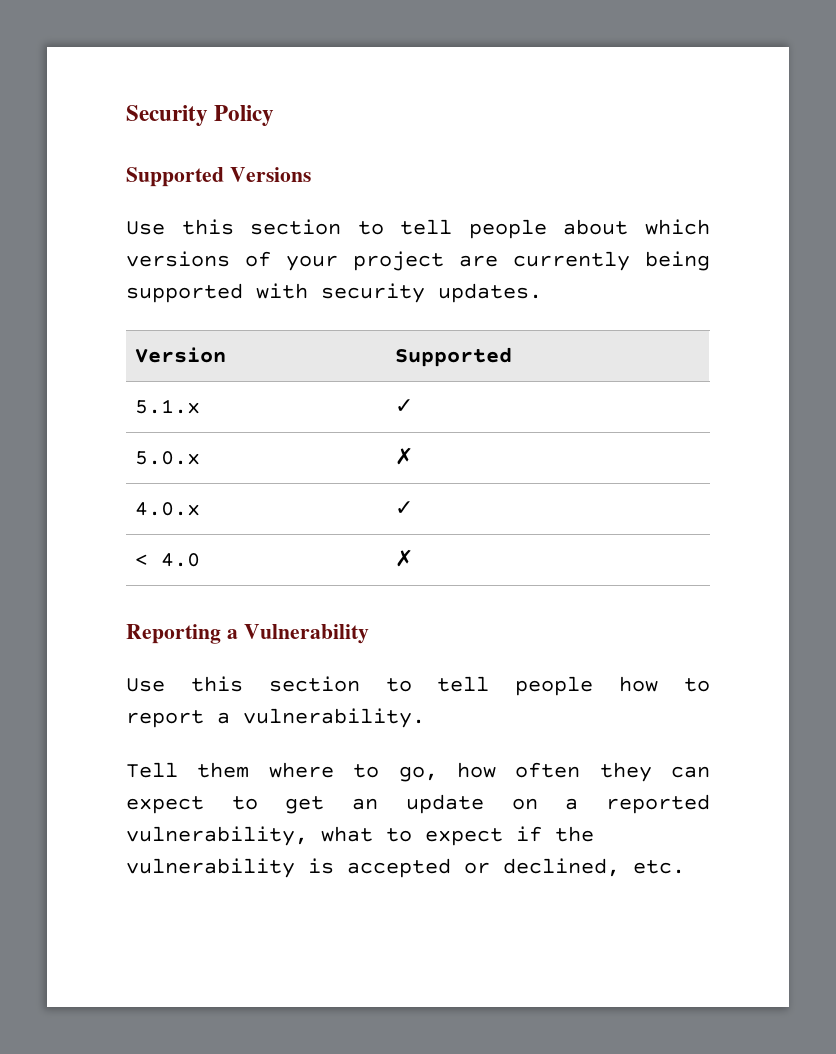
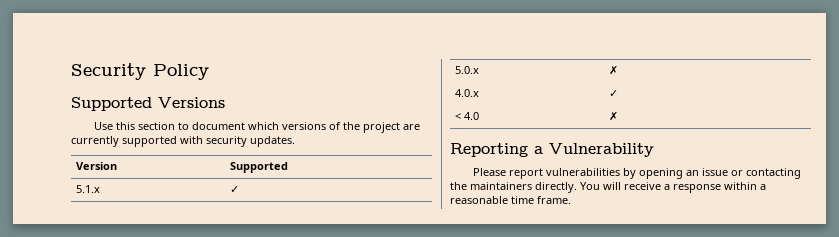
- Use this section to tell people about which versions of your project are currently being supported with security updates.
+ Use this section to document which versions of the project are currently supported with security updates.
- Use this section to tell people how to report a vulnerability.
- Tell them where to go, how often they can expect to get an update on a reported vulnerability, what to expect if the vulnerability is accepted or declined, etc.
+ Please report vulnerabilities by opening an issue or contacting the maintainers directly. You will receive a response within a reasonable time frame.

